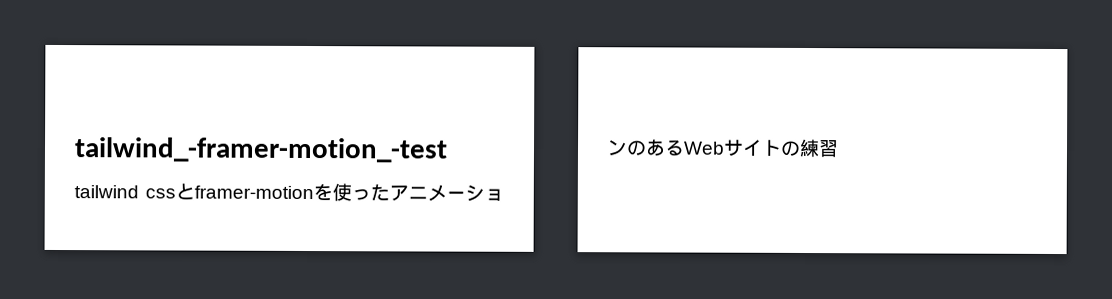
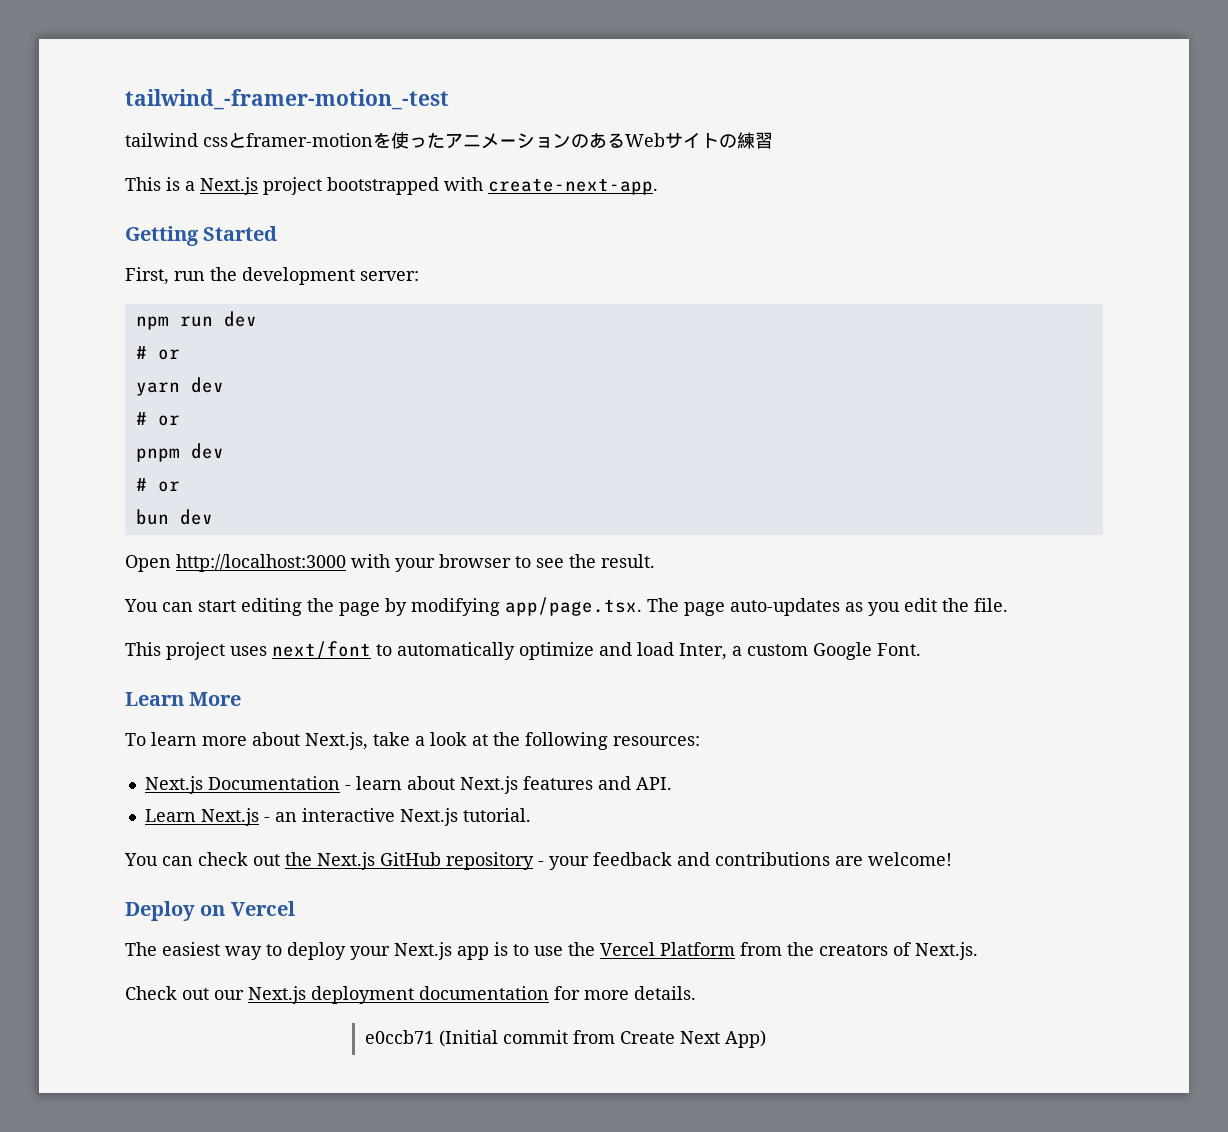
+ This is a Next.js project bootstrapped with create-next-app.
+ Getting Started
+ First, run the development server:
+ npm run dev
+ # or
+ yarn dev
+ # or
+ pnpm dev
+ # or
+ bun dev
+ Open http://localhost:3000 with your browser to see the result.
+ You can start editing the page by modifying app/page.tsx. The page auto-updates as you edit the file.
+ This project uses next/font to automatically optimize and load Inter, a custom Google Font.
+ Learn More
+ To learn more about Next.js, take a look at the following resources:
+ Next.js Documentation - learn about Next.js features and API.
+ Learn Next.js - an interactive Next.js tutorial.
+ You can check out the Next.js GitHub repository - your feedback and contributions are welcome!
+ Deploy on Vercel
+ The easiest way to deploy your Next.js app is to use the Vercel Platform from the creators of Next.js.
+ Check out our Next.js deployment documentation for more details.
+ e0ccb71 (Initial commit from Create Next App)

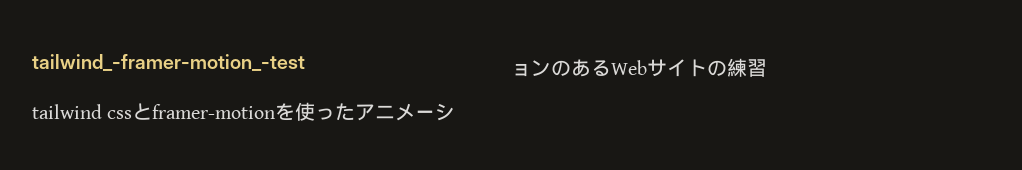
- This is a Next.js project bootstrapped with create-next-app.
- Getting Started
- First, run the development server:
- npm run dev
- # or
- yarn dev
- # or
- pnpm dev
- # or
- bun dev
- Open http://localhost:3000 with your browser to see the result.
- You can start editing the page by modifying app/page.tsx. The page auto-updates as you edit the file.
- This project uses next/font to automatically optimize and load Inter, a custom Google Font.
- Learn More
- To learn more about Next.js, take a look at the following resources:
- Next.js Documentation - learn about Next.js features and API.
- Learn Next.js - an interactive Next.js tutorial.
- You can check out the Next.js GitHub repository - your feedback and contributions are welcome!
- Deploy on Vercel
- The easiest way to deploy your Next.js app is to use the Vercel Platform from the creators of Next.js.
- Check out our Next.js deployment documentation for more details.
- e0ccb71 (Initial commit from Create Next App)

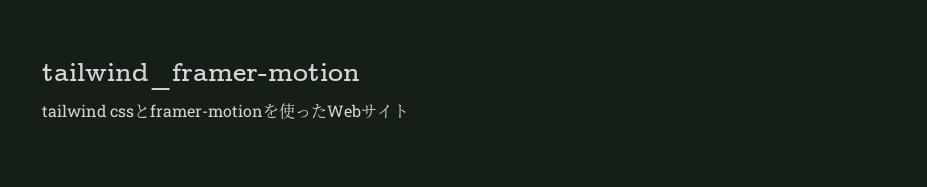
- tailwind_-framer-motion_-test
+ tailwind_framer-motion
- tailwind cssとframer-motionを使ったアニメーションのあるWebサイトの練習
+ tailwind cssとframer-motionを使ったWebサイト

